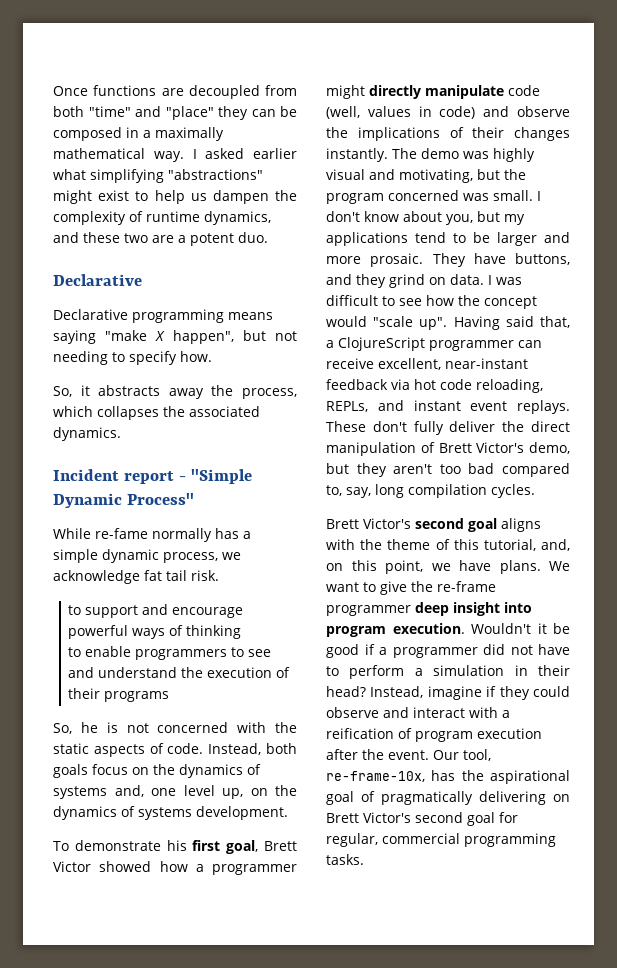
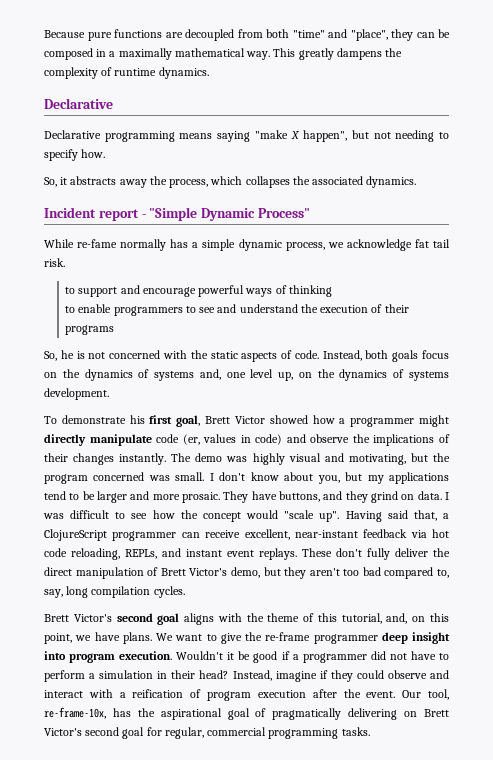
- Once functions are decoupled from both "time" and "place" they can be composed in a maximally mathematical way.
+ Because pure functions are decoupled from both "time" and "place", they can be composed in a maximally mathematical way.
- I asked earlier what simplifying "abstractions" might exist to help us dampen the complexity of runtime dynamics, and these two are a potent duo.
+ This greatly dampens the complexity of runtime dynamics.
- To demonstrate his first goal, Brett Victor showed how a programmer might directly manipulate code (well, values in code) and observe the implications of their changes instantly.
+ To demonstrate his first goal, Brett Victor showed how a programmer might directly manipulate code (er, values in code) and observe the implications of their changes instantly.

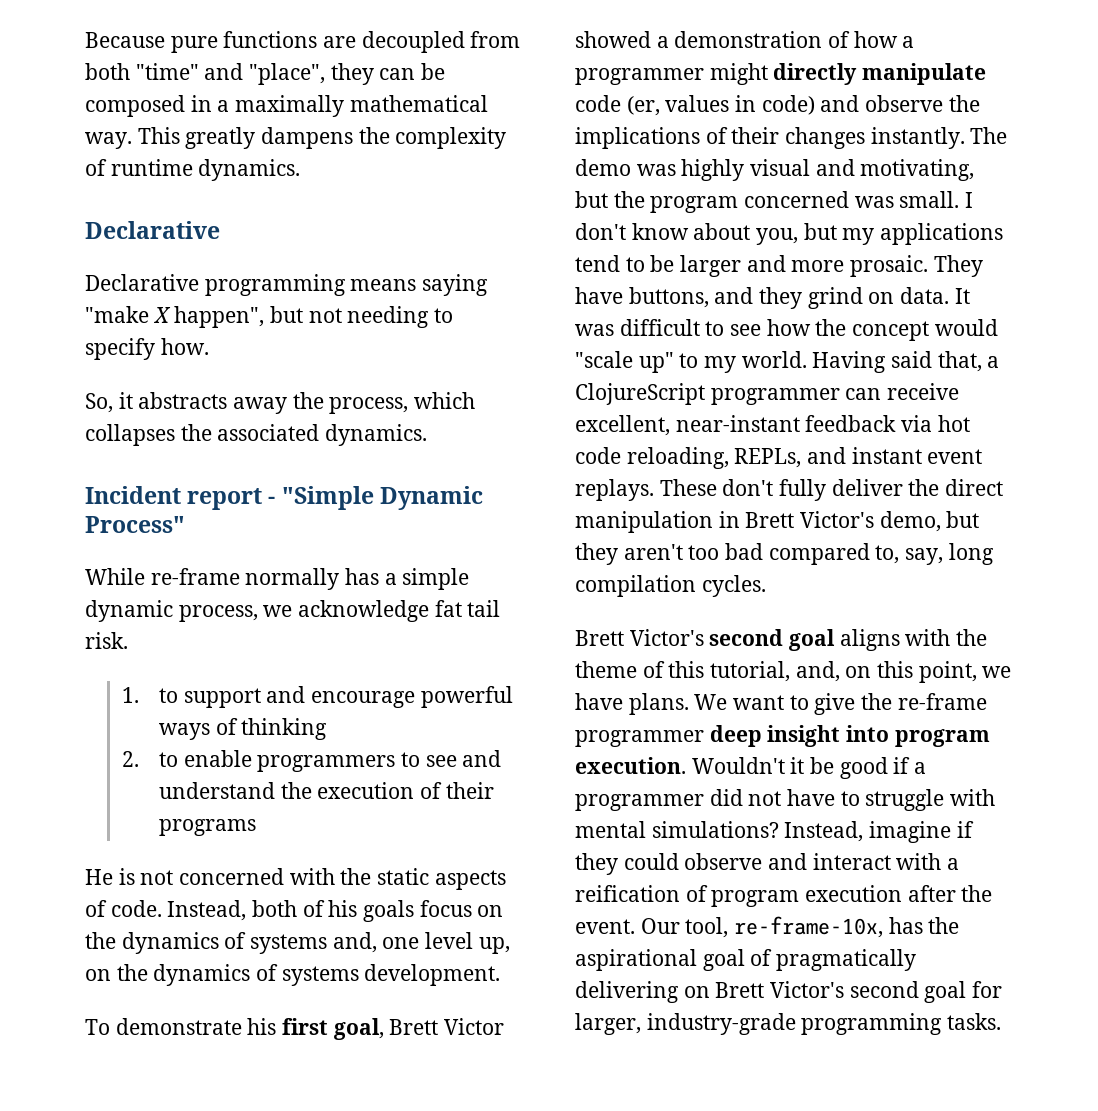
- While re-fame normally has a simple dynamic process, we acknowledge fat tail risk.
+ While re-frame normally has a simple dynamic process, we acknowledge fat tail risk.
- to support and encourage powerful ways of thinking
+ 1. to support and encourage powerful ways of thinking
- to enable programmers to see and understand the execution of their programs
+ 2. to enable programmers to see and understand the execution of their programs
- So, he is not concerned with the static aspects of code.
+ He is not concerned with the static aspects of code.
- Instead, both goals focus on the dynamics of systems and, one level up, on the dynamics of systems development.
+ Instead, both of his goals focus on the dynamics of systems and, one level up, on the dynamics of systems development.
- To demonstrate his first goal, Brett Victor showed how a programmer might directly manipulate code (er, values in code) and observe the implications of their changes instantly.
+ To demonstrate his first goal, Brett Victor showed a demonstration of how a programmer might directly manipulate code (er, values in code) and observe the implications of their changes instantly.
- I was difficult to see how the concept would "scale up".
+ It was difficult to see how the concept would "scale up" to my world.
- These don't fully deliver the direct manipulation of Brett Victor's demo, but they aren't too bad compared to, say, long compilation cycles.
+ These don't fully deliver the direct manipulation in Brett Victor's demo, but they aren't too bad compared to, say, long compilation cycles.
- Wouldn't it be good if a programmer did not have to perform a simulation in their head?
+ Wouldn't it be good if a programmer did not have to struggle with mental simulations?
- Our tool, re-frame-10x, has the aspirational goal of pragmatically delivering on Brett Victor's second goal for regular, commercial programming tasks.
+ Our tool, re-frame-10x, has the aspirational goal of pragmatically delivering on Brett Victor's second goal for larger, industry-grade programming tasks.

